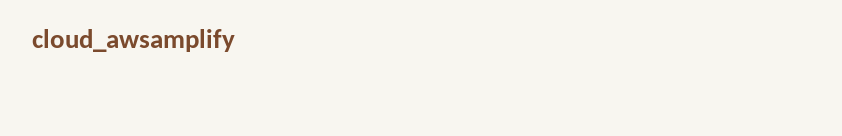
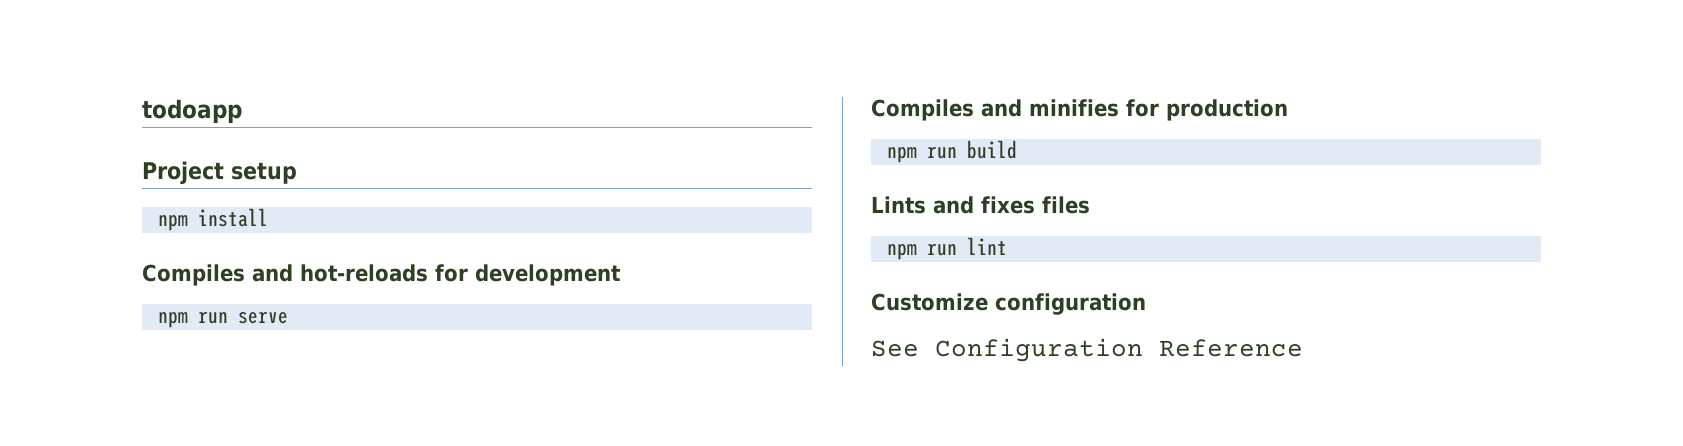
- cloud_awsamplify
+ todoapp
+ Project setup
+ npm install
+ Compiles and hot-reloads for development
+ npm run serve
+ Compiles and minifies for production
+ npm run build
+ Lints and fixes files
+ npm run lint
+ Customize configuration
+ See Configuration Reference

